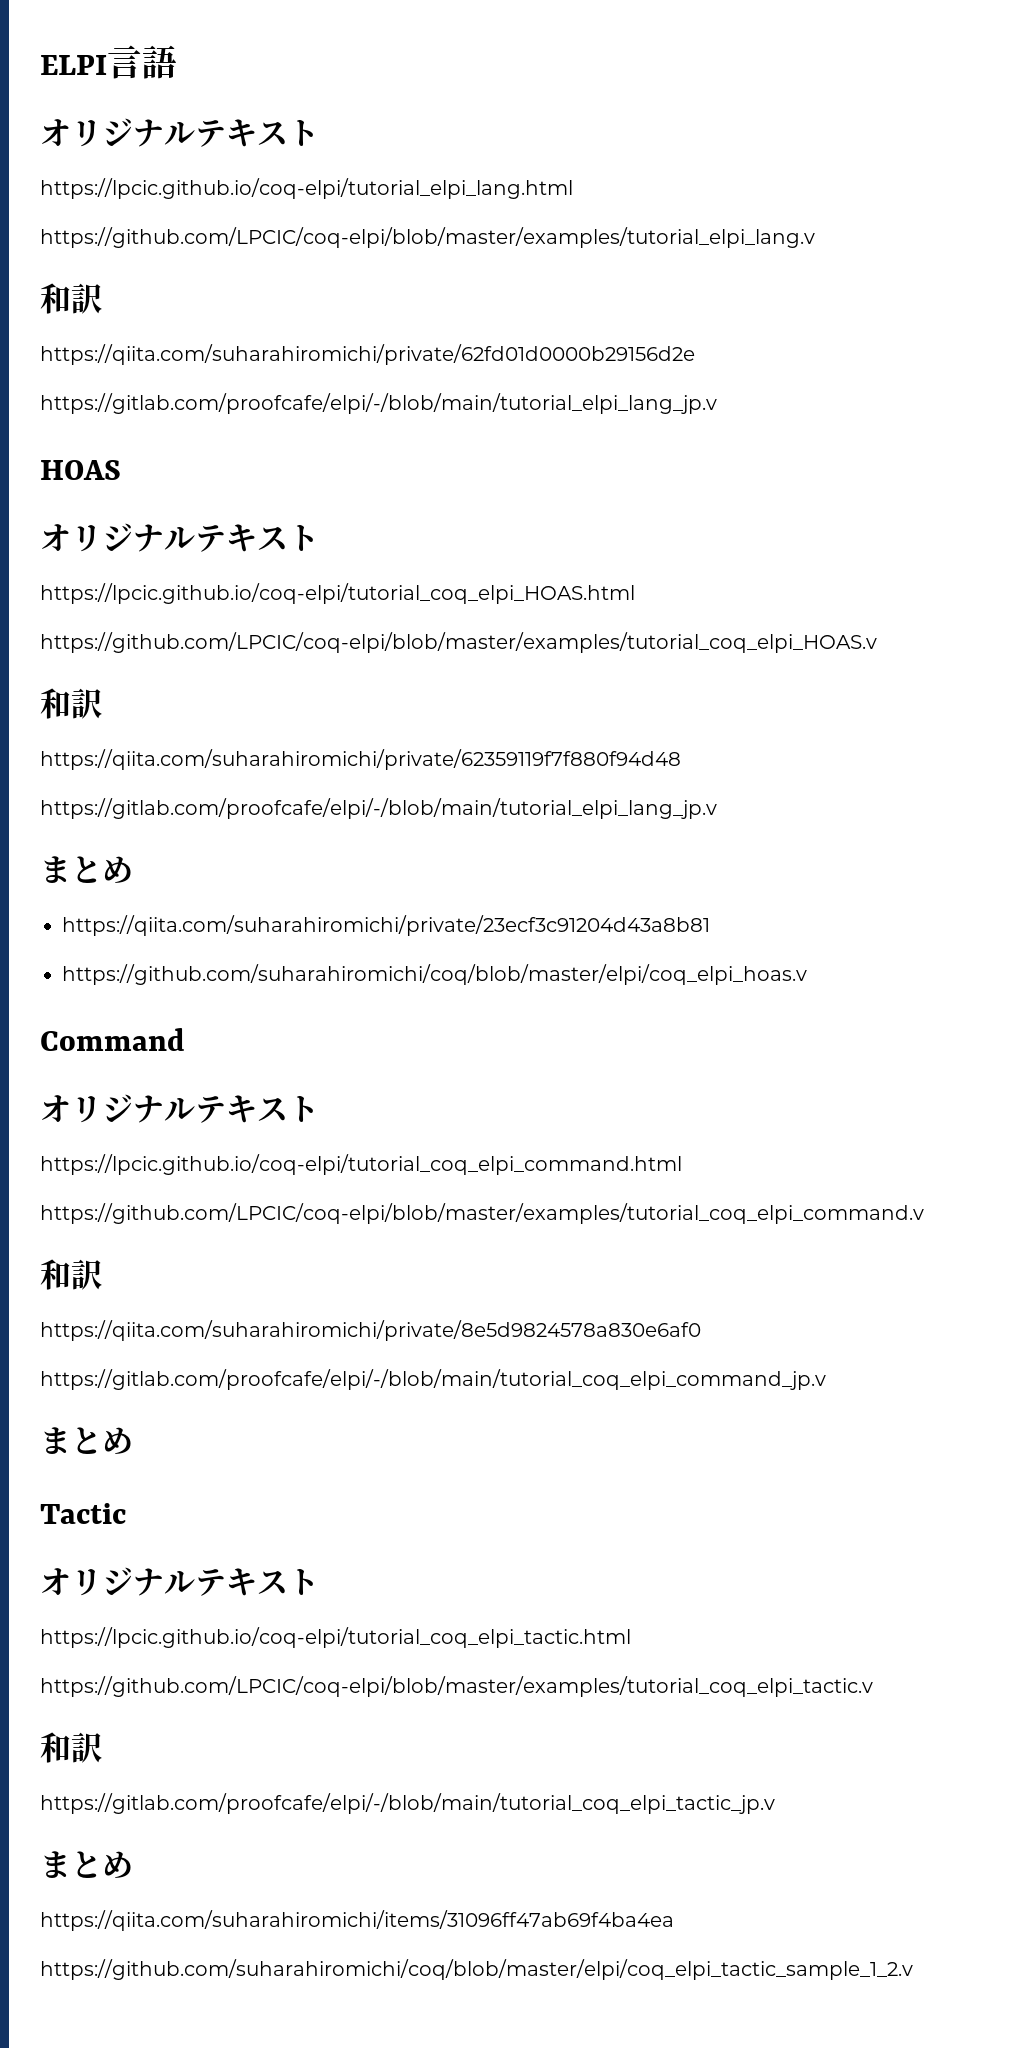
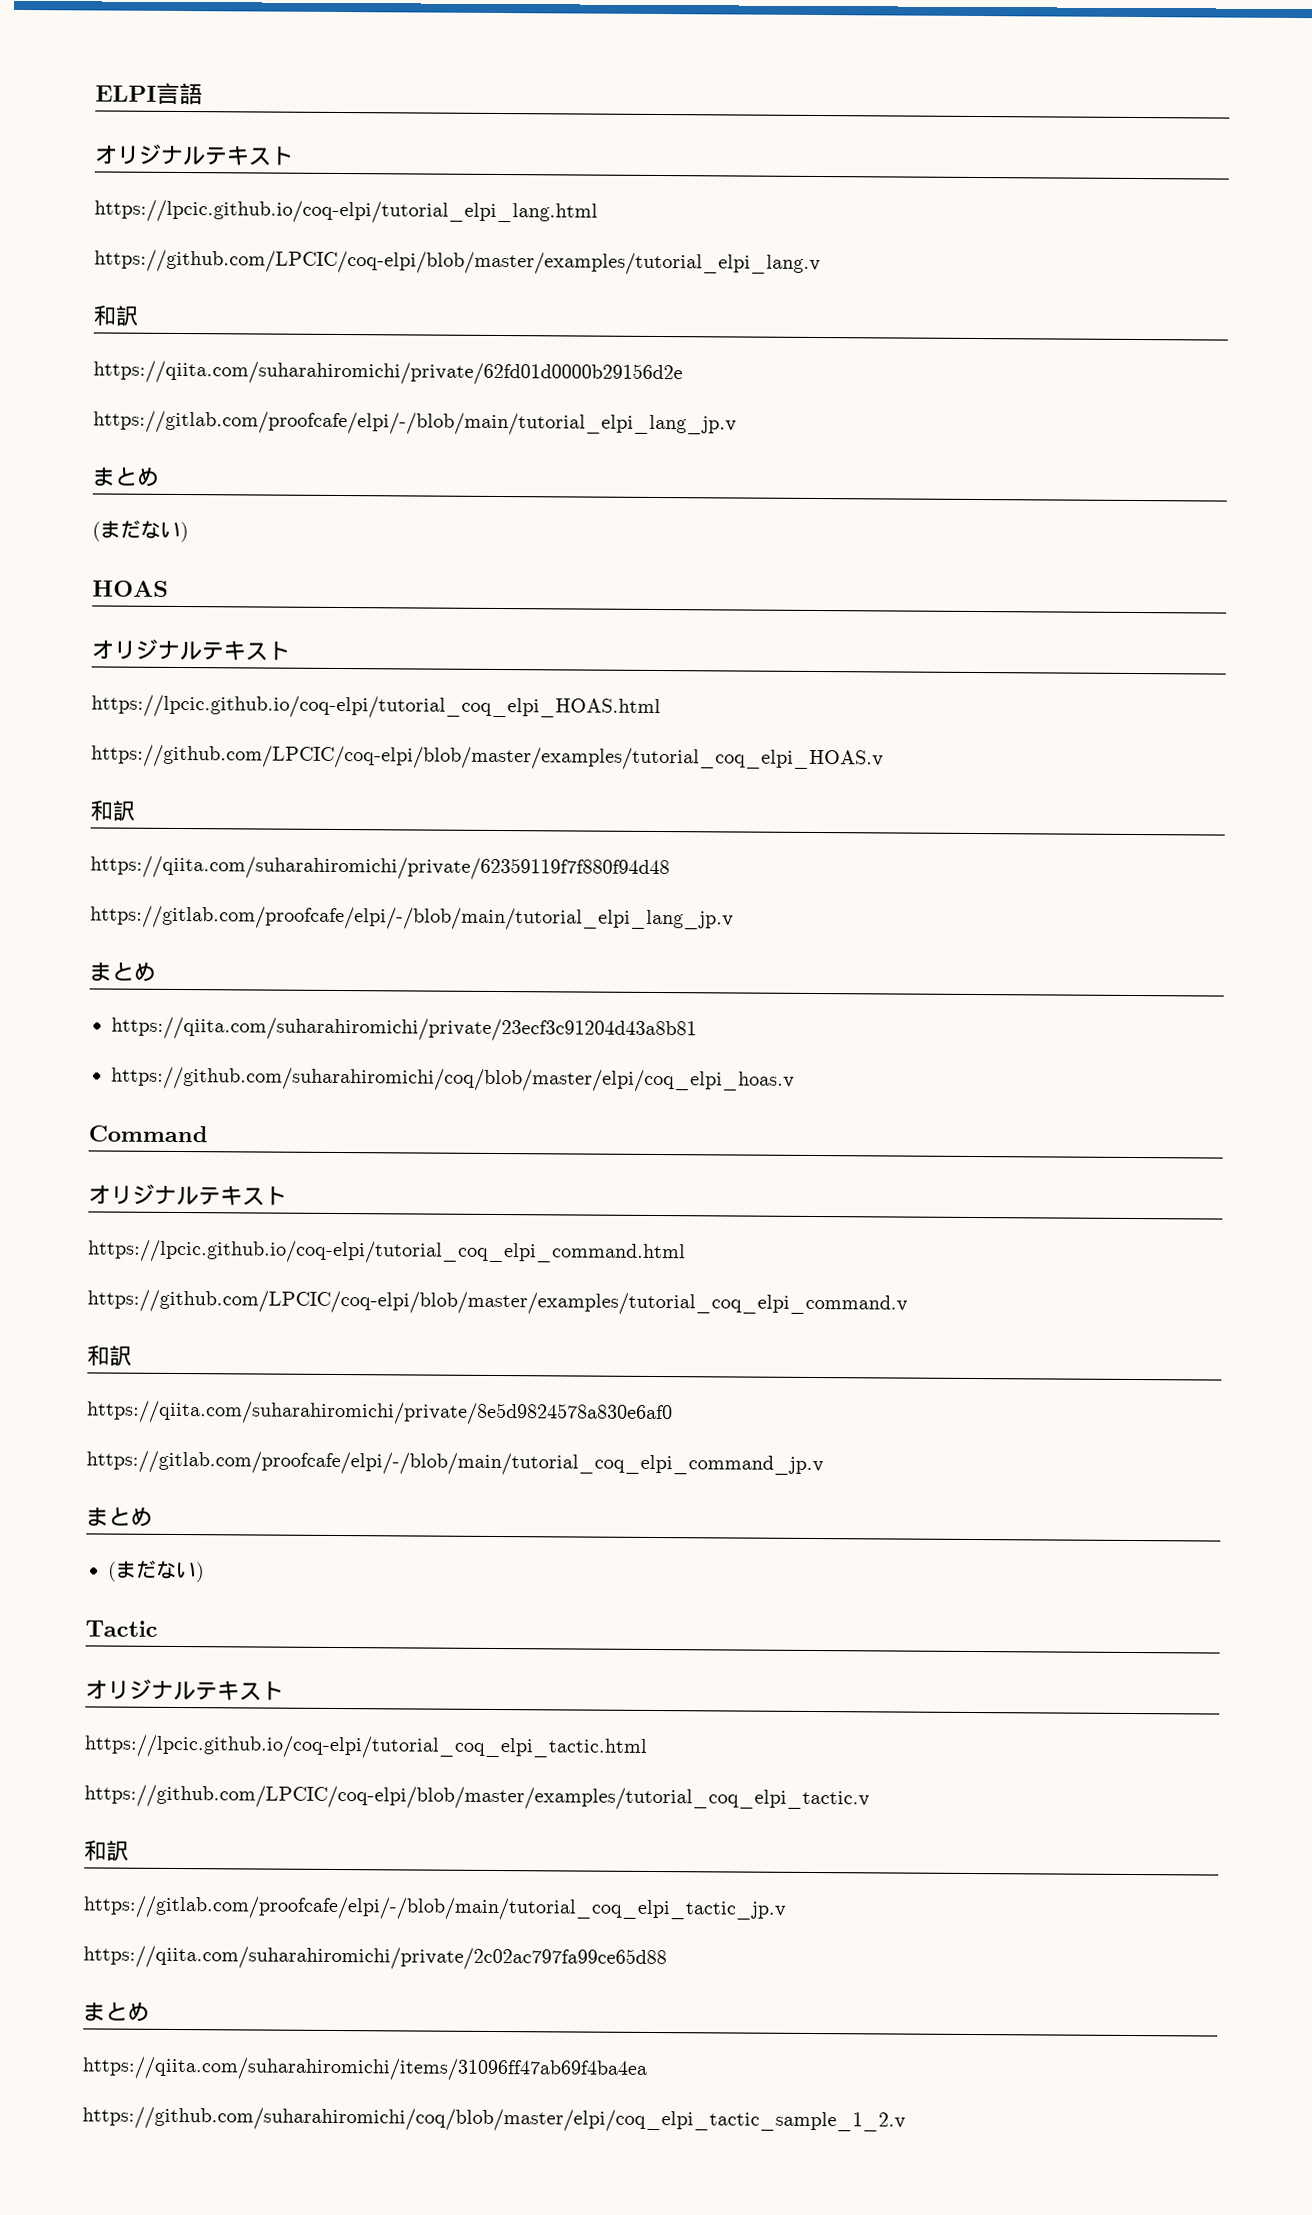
  https://qiita.com/suharahiromichi/private/62fd01d0000b29156d2e
  https://gitlab.com/proofcafe/elpi/-/blob/main/tutorial_elpi_lang_jp.v
+ まとめ
+ (まだない)
  https://gitlab.com/proofcafe/elpi/-/blob/main/tutorial_coq_elpi_command_jp.v
  まとめ
+ (まだない)
+ https://qiita.com/suharahiromichi/private/2c02ac797fa99ce65d88

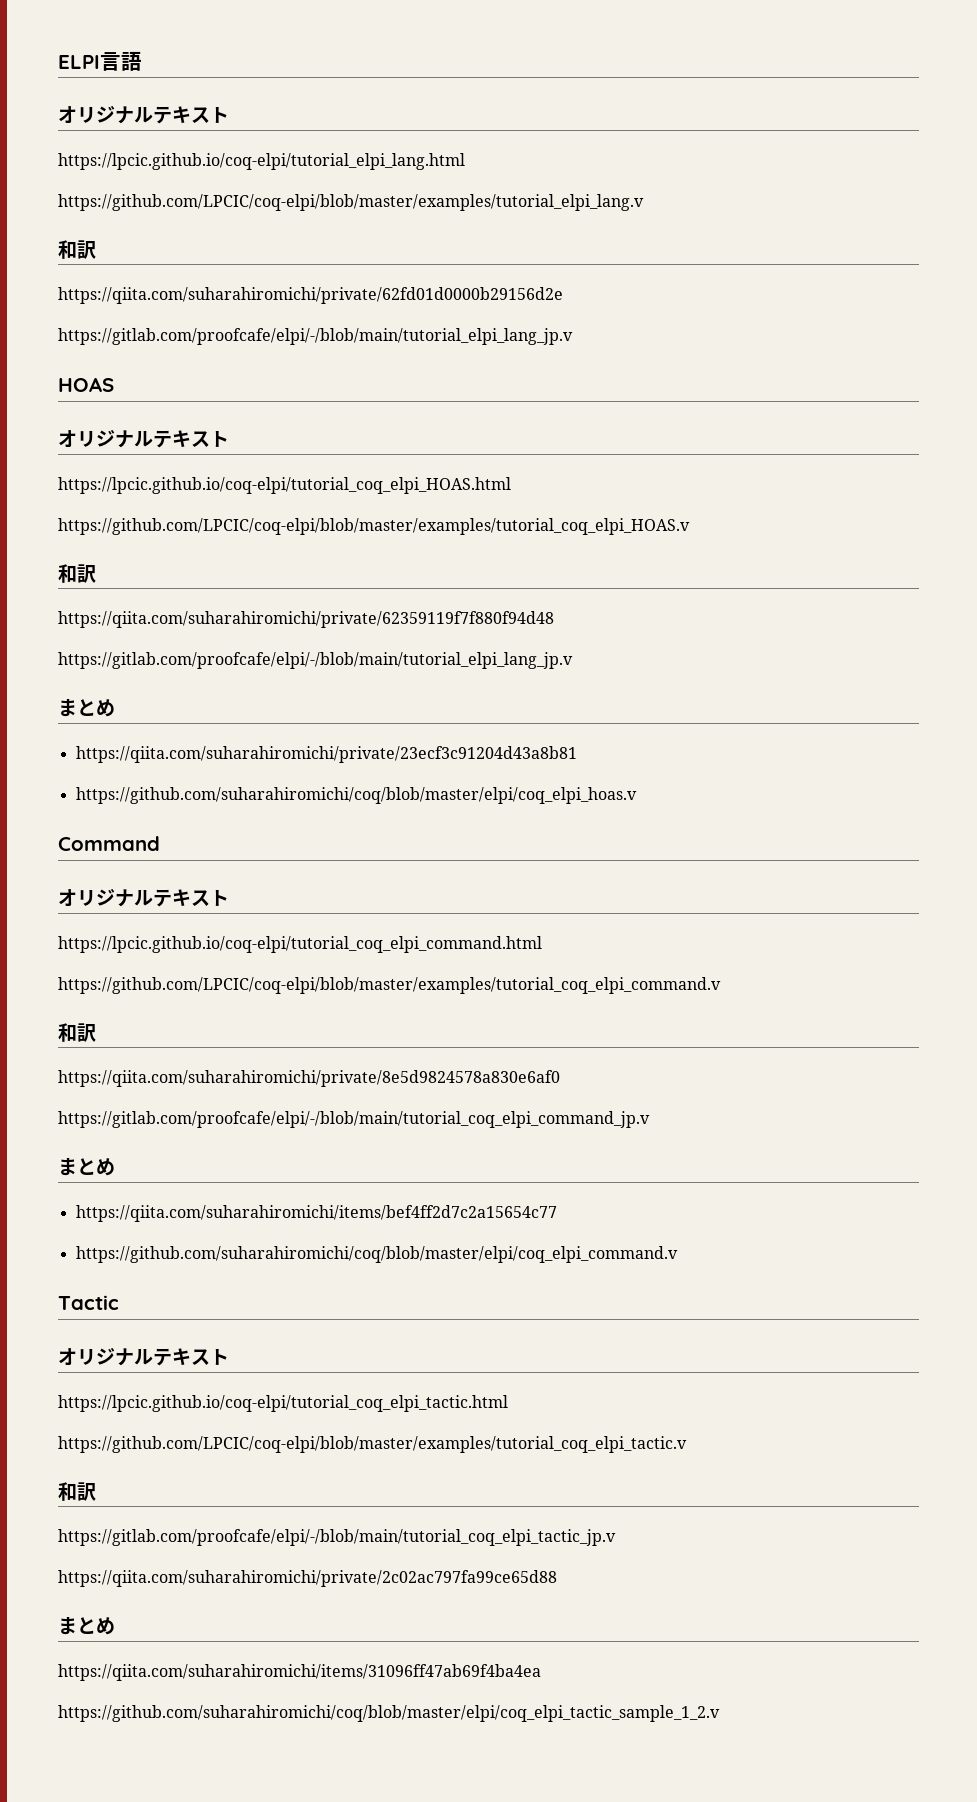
  https://qiita.com/suharahiromichi/private/62fd01d0000b29156d2e
  https://gitlab.com/proofcafe/elpi/-/blob/main/tutorial_elpi_lang_jp.v
- まとめ
- (まだない)
  https://gitlab.com/proofcafe/elpi/-/blob/main/tutorial_coq_elpi_command_jp.v
  まとめ
- (まだない)
+ https://qiita.com/suharahiromichi/items/bef4ff2d7c2a15654c77
+ https://github.com/suharahiromichi/coq/blob/master/elpi/coq_elpi_command.v

